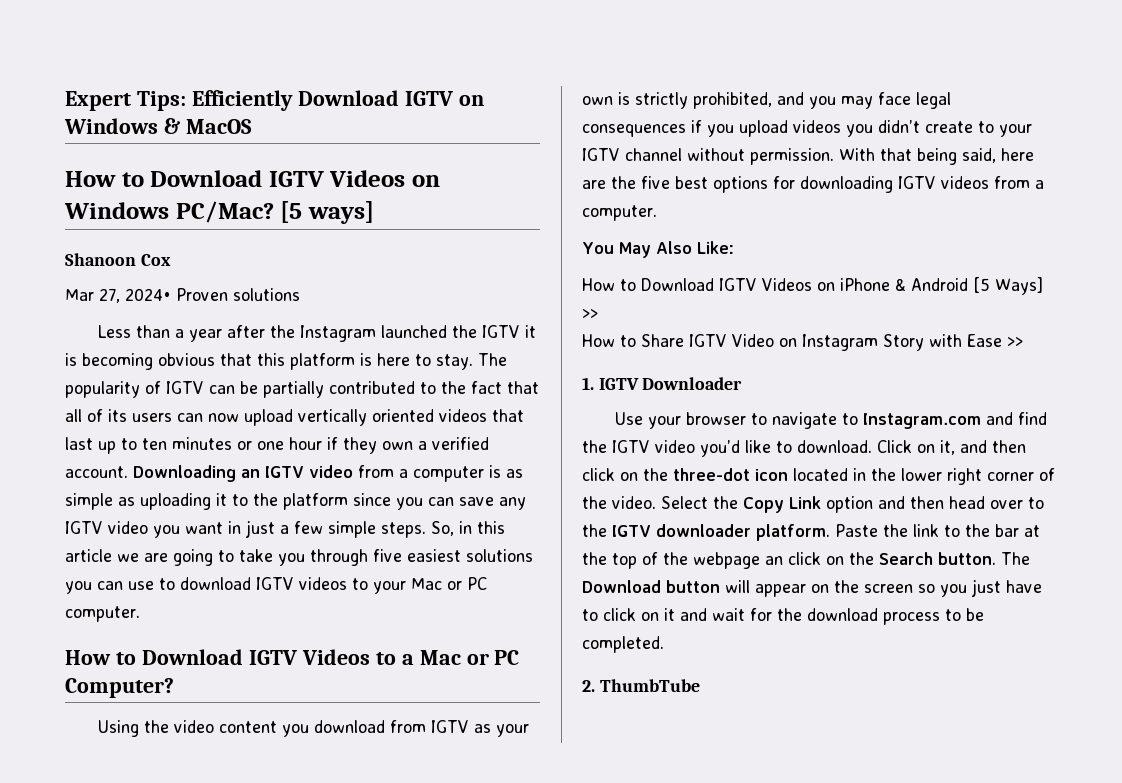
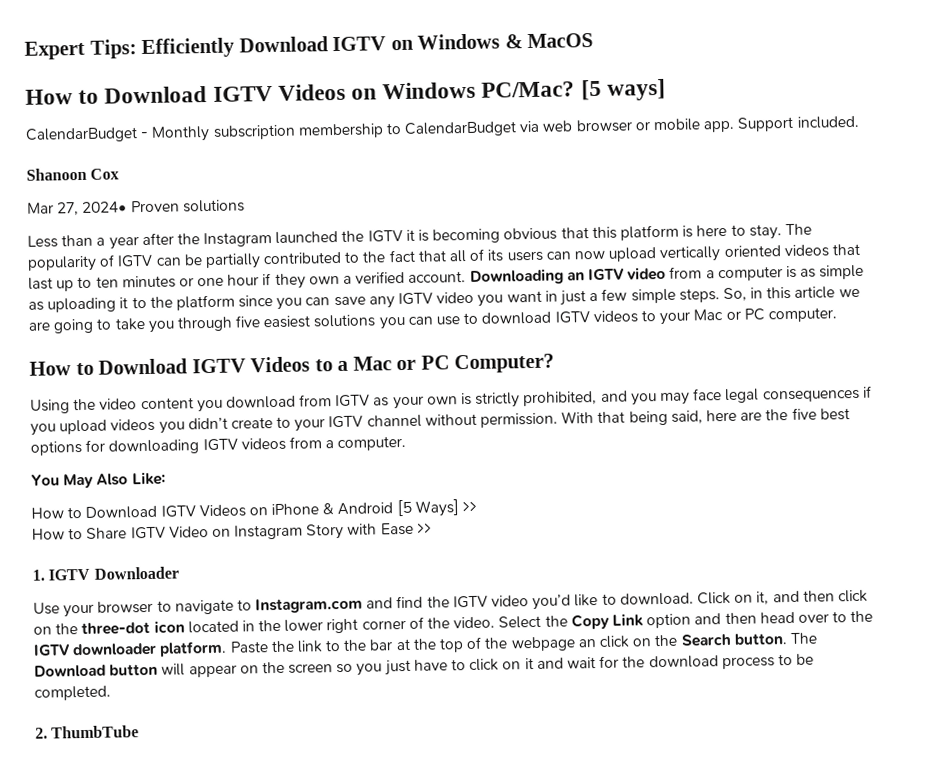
+ CalendarBudget - Monthly subscription membership to CalendarBudget via web browser or mobile app. Support included.

